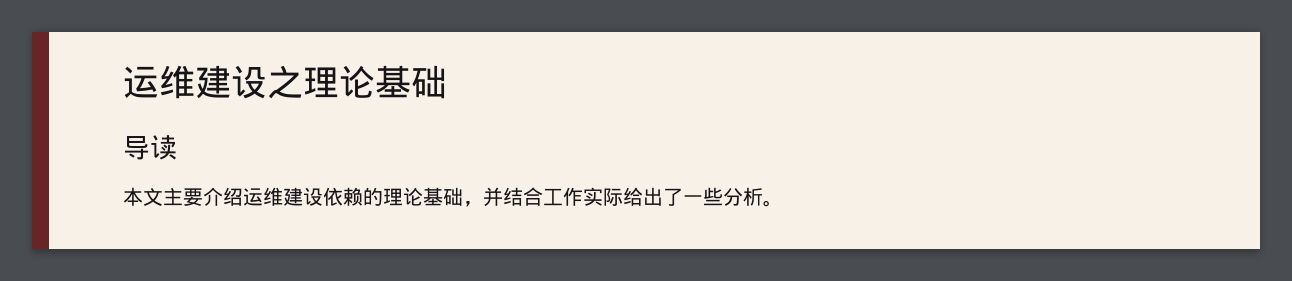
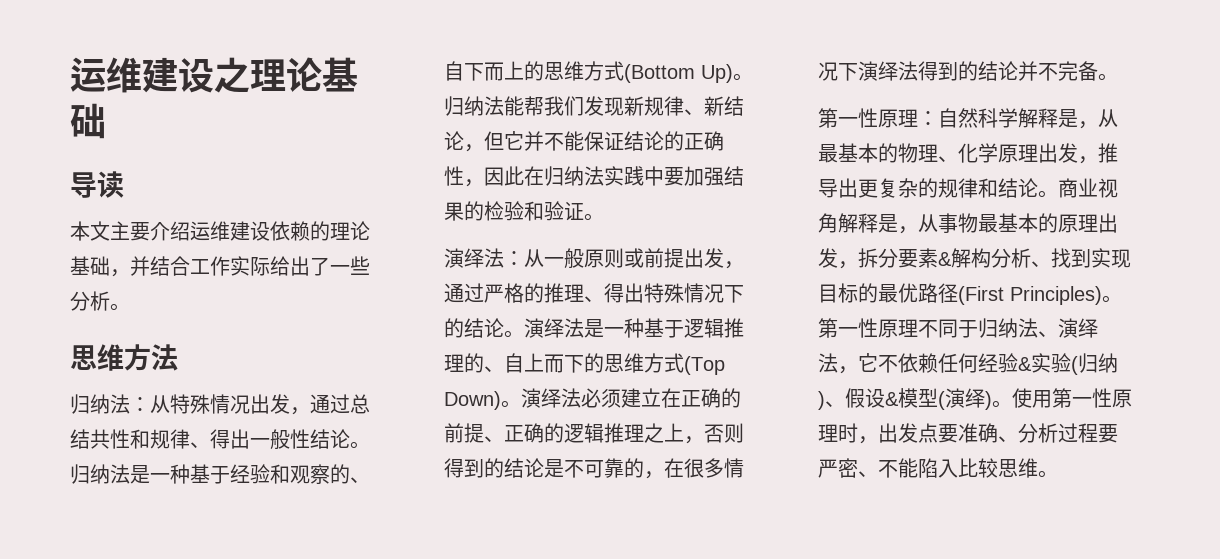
+ 思维方法
+ 归纳法：从特殊情况出发，通过总结共性和规律、得出一般性结论。归纳法是一种基于经验和观察的、自下而上的思维方式(Bottom Up)。归纳法能帮我们发现新规律、新结论，但它并不能保证结论的正确性，因此在归纳法实践中要加强结果的检验和验证。
+ 演绎法：从一般原则或前提出发，通过严格的推理、得出特殊情况下的结论。演绎法是一种基于逻辑推理的、自上而下的思维方式(Top Down)。演绎法必须建立在正确的前提、正确的逻辑推理之上，否则得到的结论是不可靠的，在很多情况下演绎法得到的结论并不完备。
+ 第一性原理：自然科学解释是，从最基本的物理、化学原理出发，推导出更复杂的规律和结论。商业视角解释是，从事物最基本的原理出发，拆分要素&解构分析、找到实现目标的最优路径(First Principles)。第一性原理不同于归纳法、演绎法，它不依赖任何经验&实验(归纳)、假设&模型(演绎)。使用第一性原理时，出发点要准确、分析过程要严密、不能陷入比较思维。

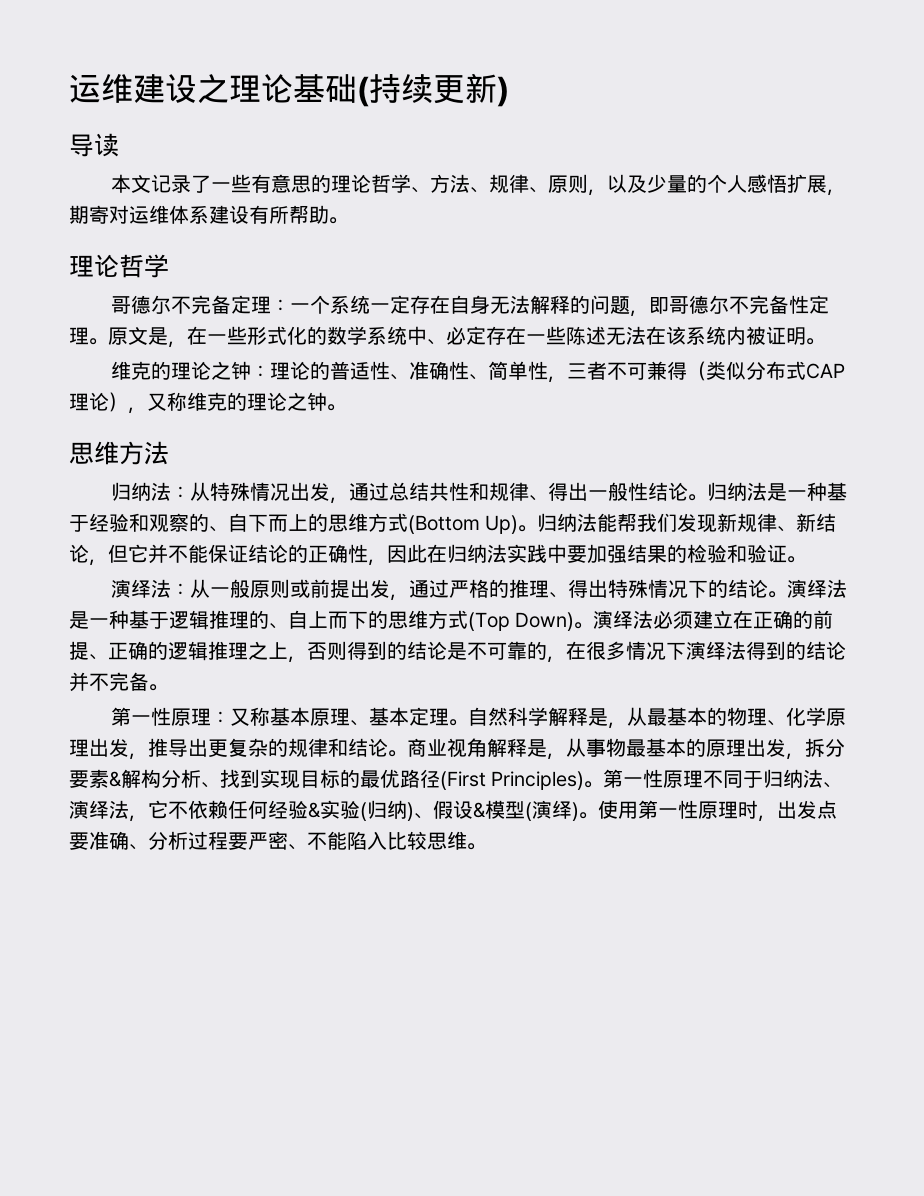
- 运维建设之理论基础
+ 运维建设之理论基础(持续更新)
  导读
- 本文主要介绍运维建设依赖的理论基础，并结合工作实际给出了一些分析。
+ 本文记录了一些有意思的理论哲学、方法、规律、原则，以及少量的个人感悟扩展，期寄对运维体系建设有所帮助。
+ 理论哲学
+ 哥德尔不完备定理：一个系统一定存在自身无法解释的问题，即哥德尔不完备性定理。原文是，在一些形式化的数学系统中、必定存在一些陈述无法在该系统内被证明。
+ 维克的理论之钟：理论的普适性、准确性、简单性，三者不可兼得（类似分布式CAP理论），又称维克的理论之钟。
- 第一性原理：自然科学解释是，从最基本的物理、化学原理出发，推导出更复杂的规律和结论。
+ 第一性原理：又称基本原理、基本定理。自然科学解释是，从最基本的物理、化学原理出发，推导出更复杂的规律和结论。

